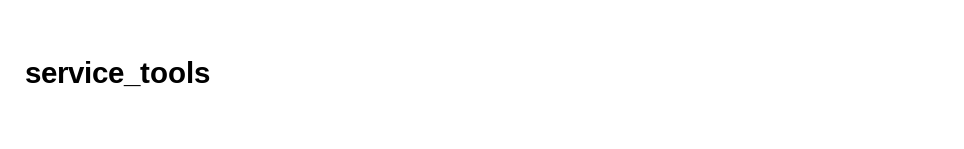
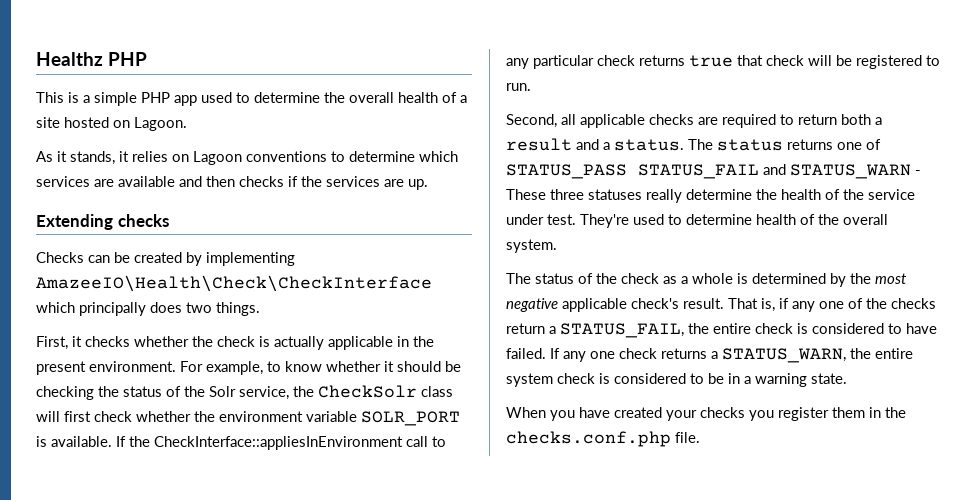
- service_tools
+ Healthz PHP
+ This is a simple PHP app used to determine the overall health of a site hosted on Lagoon.
+ As it stands, it relies on Lagoon conventions to determine which services are available and then checks if the services are up.
+ Extending checks
+ Checks can be created by implementing AmazeeIO\Health\Check\CheckInterface which principally does two things.
+ First, it checks whether the check is actually applicable in the present environment. For example, to know whether it should be checking the status of the Solr service, the CheckSolr class will first check whether the environment variable SOLR_PORT is available. If the CheckInterface::appliesInEnvironment call to any particular check returns true that check will be registered to run.
+ Second, all applicable checks are required to return both a result and a status. The status returns one of STATUS_PASS STATUS_FAIL and STATUS_WARN - These three statuses really determine the health of the service under test. They're used to determine health of the overall system.
+ The status of the check as a whole is determined by the most negative applicable check's result. That is, if any one of the checks return a STATUS_FAIL, the entire check is considered to have failed. If any one check returns a STATUS_WARN, the entire system check is considered to be in a warning state.
+ When you have created your checks you register them in the checks.conf.php file.

